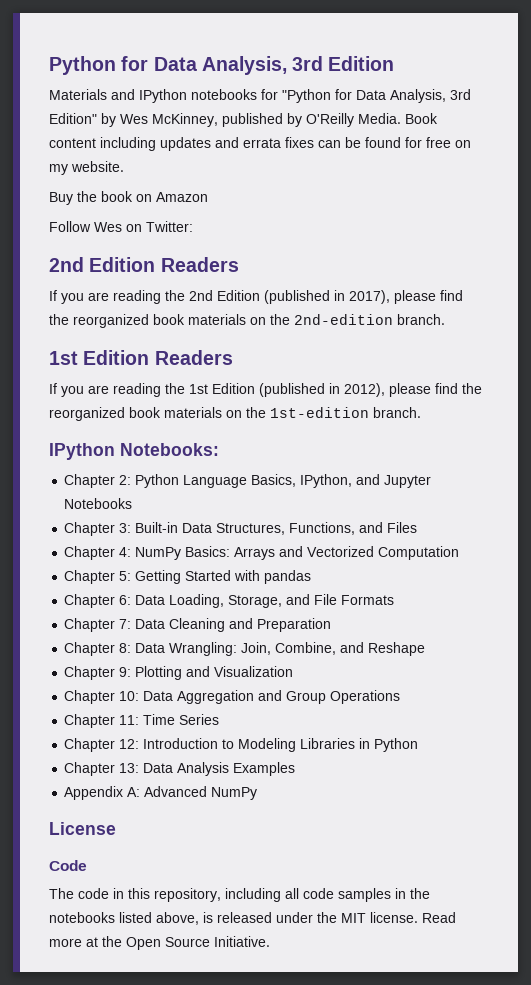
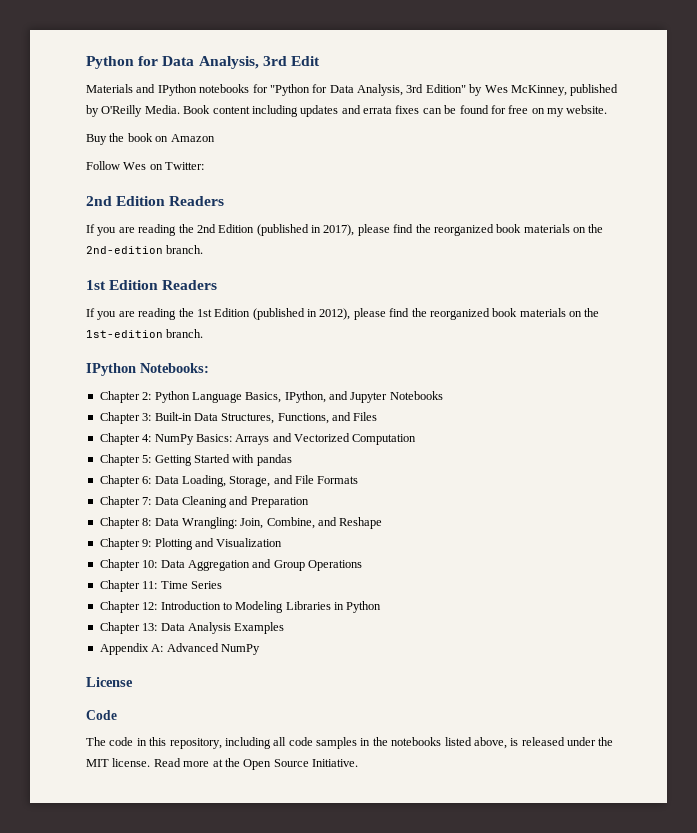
- Python for Data Analysis, 3rd Edition
+ Python for Data Analysis, 3rd Edit

